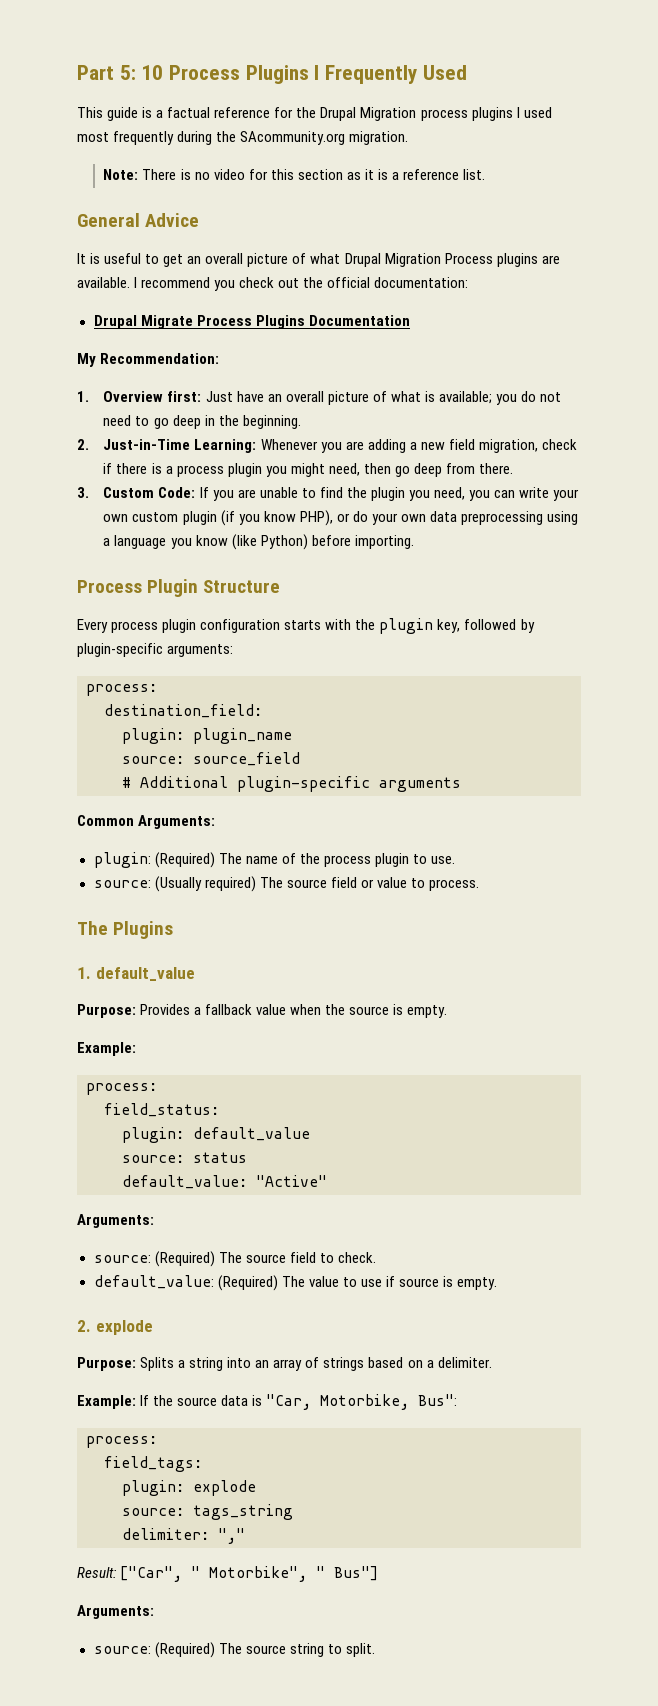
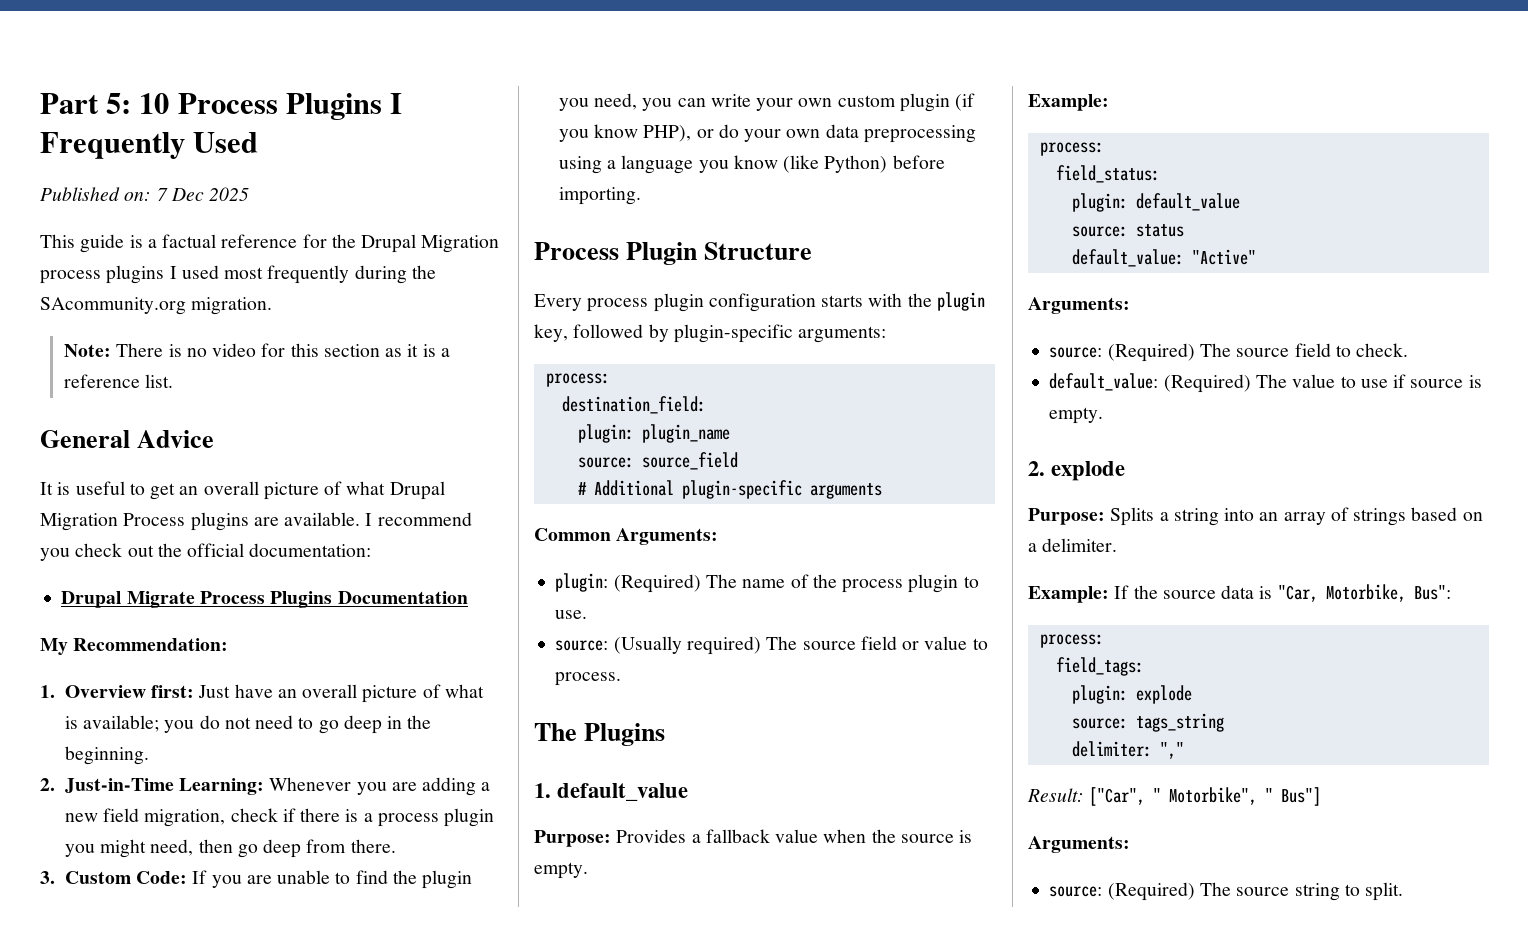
+ Published on: 7 Dec 2025

